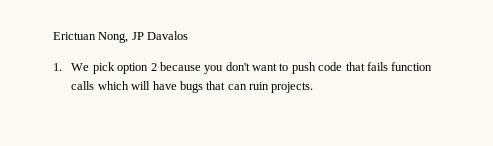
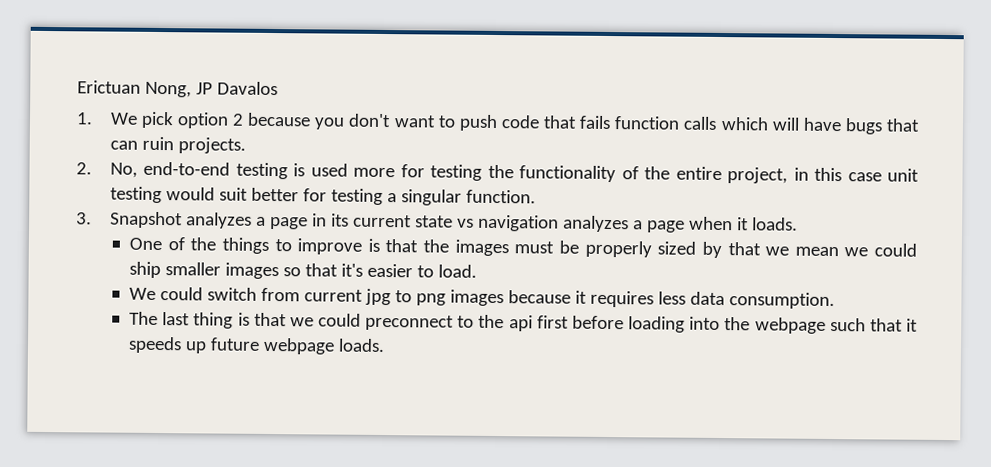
+ 2. No, end-to-end testing is used more for testing the functionality of the entire project, in this case unit testing would suit better for testing a singular function.
+ 3. Snapshot analyzes a page in its current state vs navigation analyzes a page when it loads.
+ One of the things to improve is that the images must be properly sized by that we mean we could ship smaller images so that it's easier to load.
+ We could switch from current jpg to png images because it requires less data consumption.
+ The last thing is that we could preconnect to the api first before loading into the webpage such that it speeds up future webpage loads.

